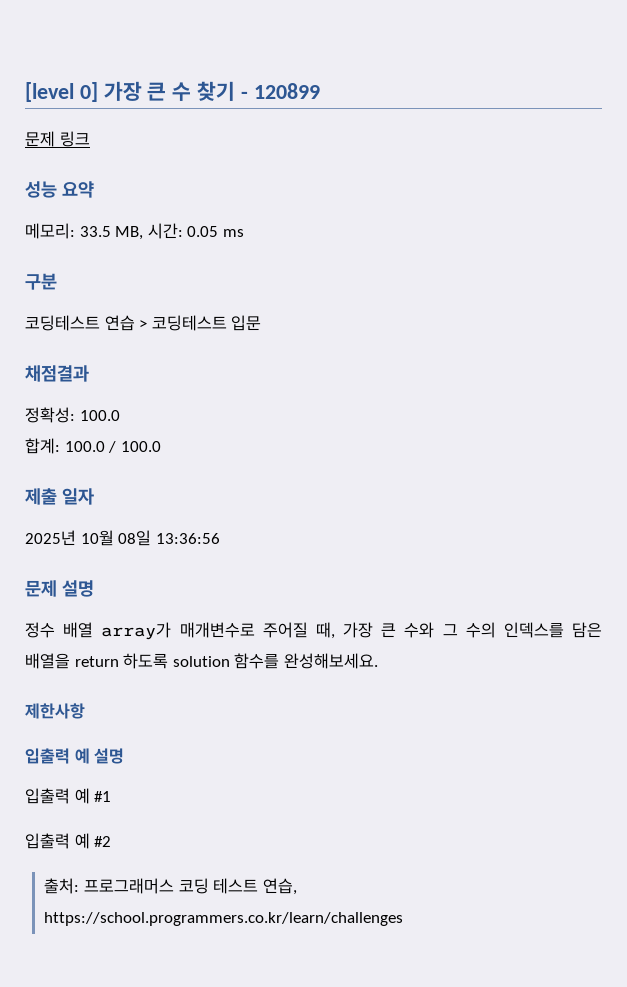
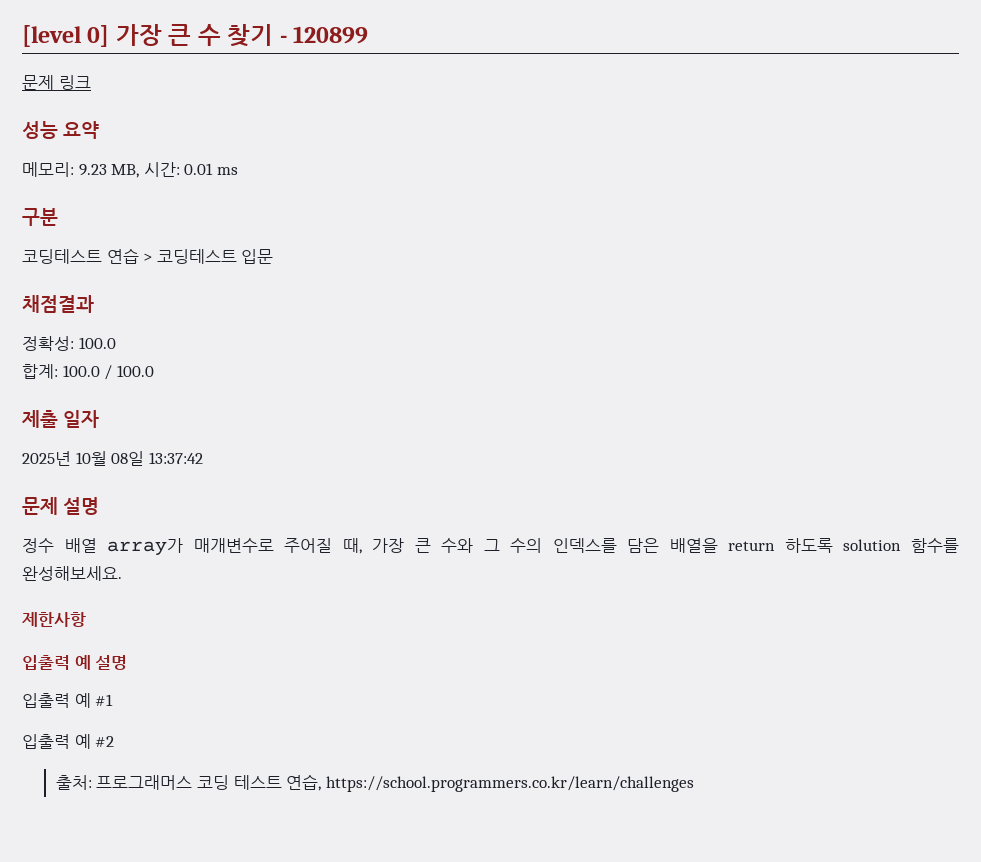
- 메모리: 33.5 MB, 시간: 0.05 ms
+ 메모리: 9.23 MB, 시간: 0.01 ms
- 2025년 10월 08일 13:36:56
+ 2025년 10월 08일 13:37:42

